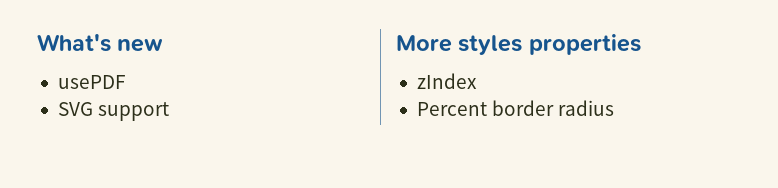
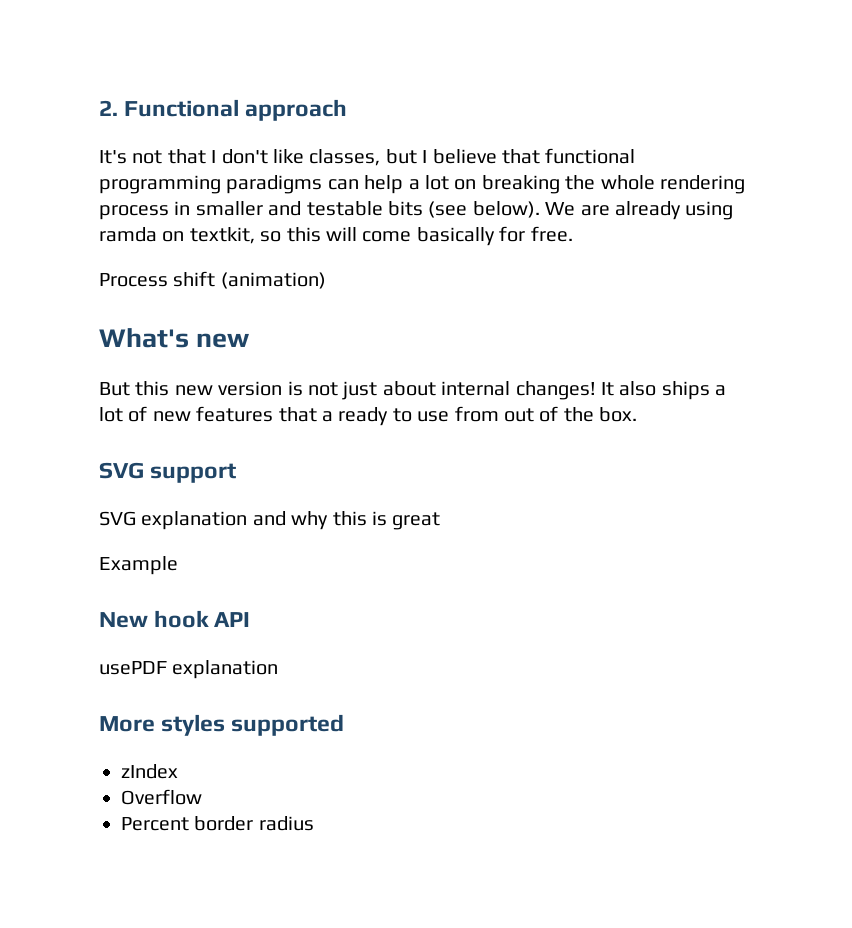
+ 2. Functional approach
+ It's not that I don't like classes, but I believe that functional programming paradigms can help a lot on breaking the whole rendering process in smaller and testable bits (see below). We are already using ramda on textkit, so this will come basically for free.
+ Process shift (animation)
  What's new
- usePDF
+ But this new version is not just about internal changes! It also ships a lot of new features that a ready to use from out of the box.
  SVG support
+ SVG explanation and why this is great
+ Example
+ New hook API
+ usePDF explanation
- More styles properties
+ More styles supported
+ Overflow

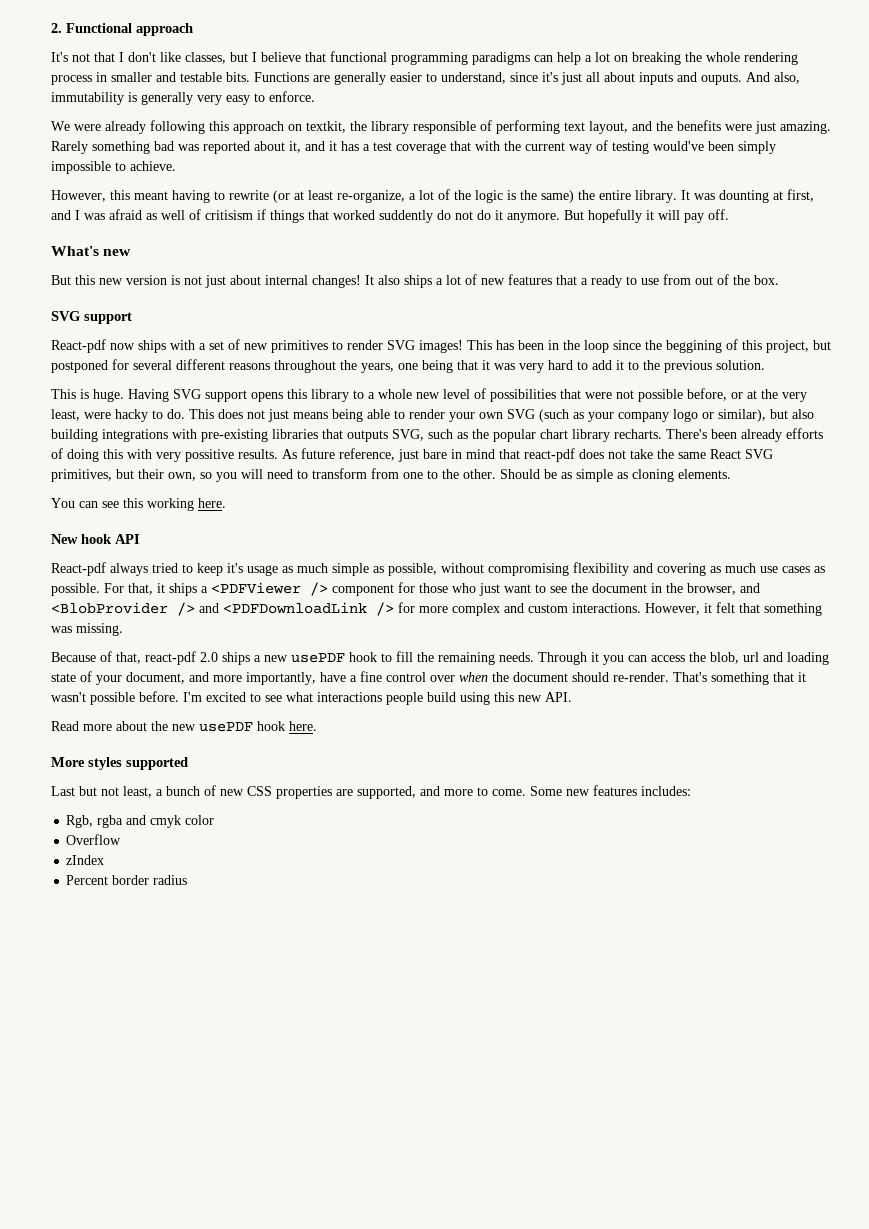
- It's not that I don't like classes, but I believe that functional programming paradigms can help a lot on breaking the whole rendering process in smaller and testable bits (see below). We are already using ramda on textkit, so this will come basically for free.
- Process shift (animation)
+ It's not that I don't like classes, but I believe that functional programming paradigms can help a lot on breaking the whole rendering process in smaller and testable bits. Functions are generally easier to understand, since it's just all about inputs and ouputs. And also, immutability is generally very easy to enforce.
+ We were already following this approach on textkit, the library responsible of performing text layout, and the benefits were just amazing. Rarely something bad was reported about it, and it has a test coverage that with the current way of testing would've been simply impossible to achieve.
+ However, this meant having to rewrite (or at least re-organize, a lot of the logic is the same) the entire library. It was dounting at first, and I was afraid as well of critisism if things that worked suddently do not do it anymore. But hopefully it will pay off.
- SVG explanation and why this is great
- Example
+ React-pdf now ships with a set of new primitives to render SVG images! This has been in the loop since the beggining of this project, but postponed for several different reasons throughout the years, one being that it was very hard to add it to the previous solution.
+ This is huge. Having SVG support opens this library to a whole new level of possibilities that were not possible before, or at the very least, were hacky to do. This does not just means being able to render your own SVG (such as your company logo or similar), but also building integrations with pre-existing libraries that outputs SVG, such as the popular chart library recharts. There's been already efforts of doing this with very possitive results. As future reference, just bare in mind that react-pdf does not take the same React SVG primitives, but their own, so you will need to transform from one to the other. Should be as simple as cloning elements.
+ You can see this working here.
  New hook API
- usePDF explanation
+ React-pdf always tried to keep it's usage as much simple as possible, without compromising flexibility and covering as much use cases as possible. For that, it ships a <PDFViewer /> component for those who just want to see the document in the browser, and <BlobProvider /> and <PDFDownloadLink /> for more complex and custom interactions. However, it felt that something was missing.
+ Because of that, react-pdf 2.0 ships a new usePDF hook to fill the remaining needs. Through it you can access the blob, url and loading state of your document, and more importantly, have a fine control over when the document should re-render. That's something that it wasn't possible before. I'm excited to see what interactions people build using this new API.
+ Read more about the new usePDF hook here.
  More styles supported
- zIndex
+ Last but not least, a bunch of new CSS properties are supported, and more to come. Some new features includes:
+ Rgb, rgba and cmyk color
+ zIndex

